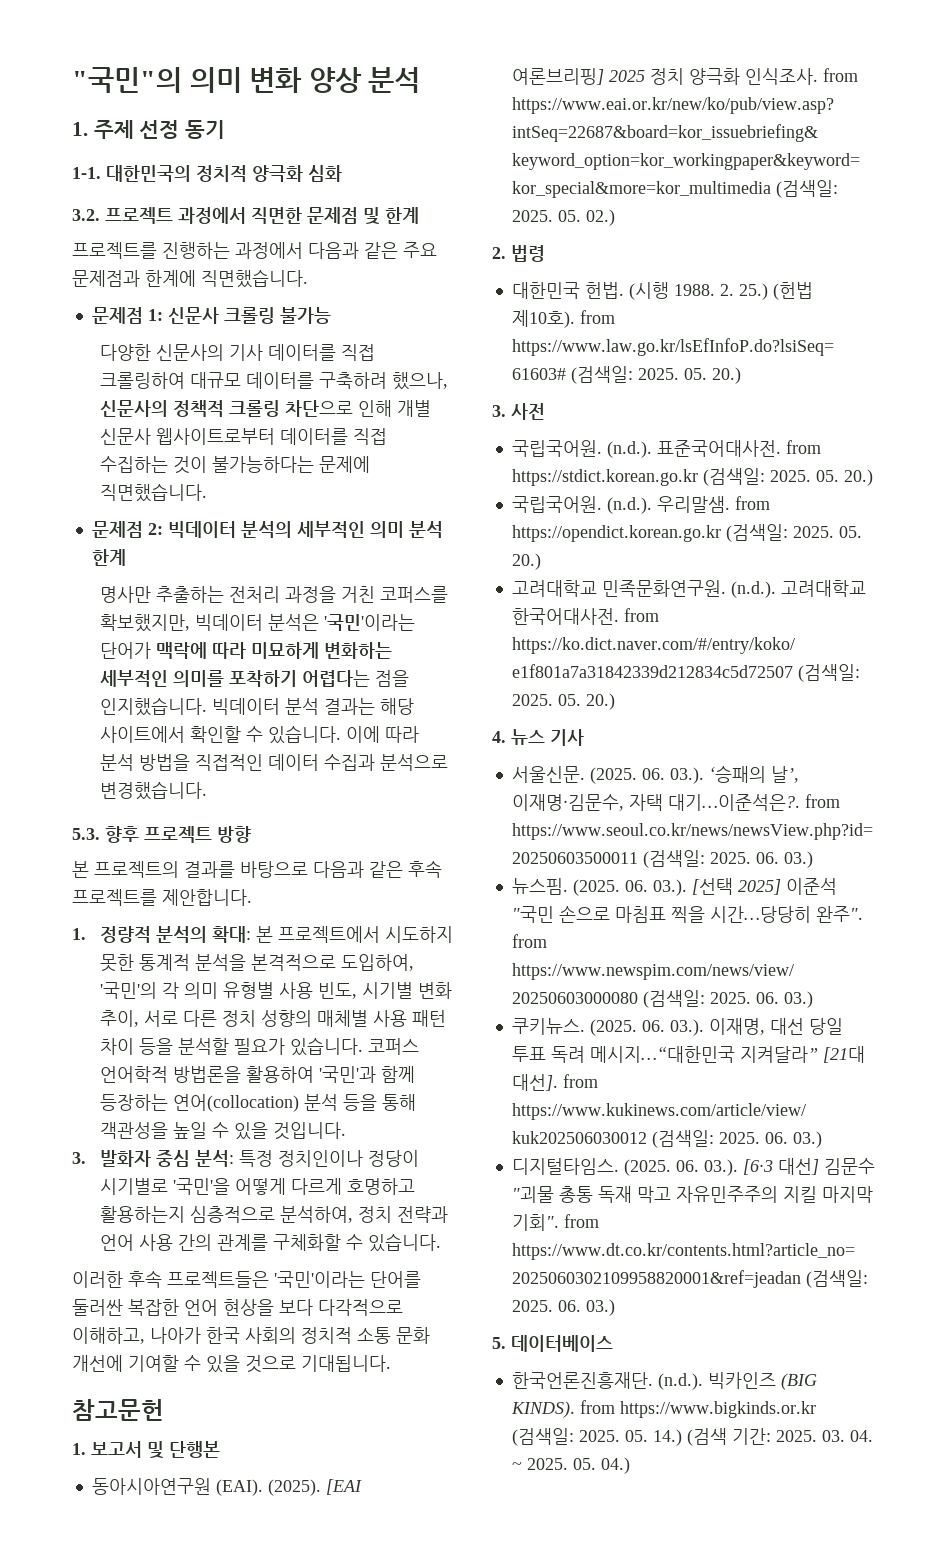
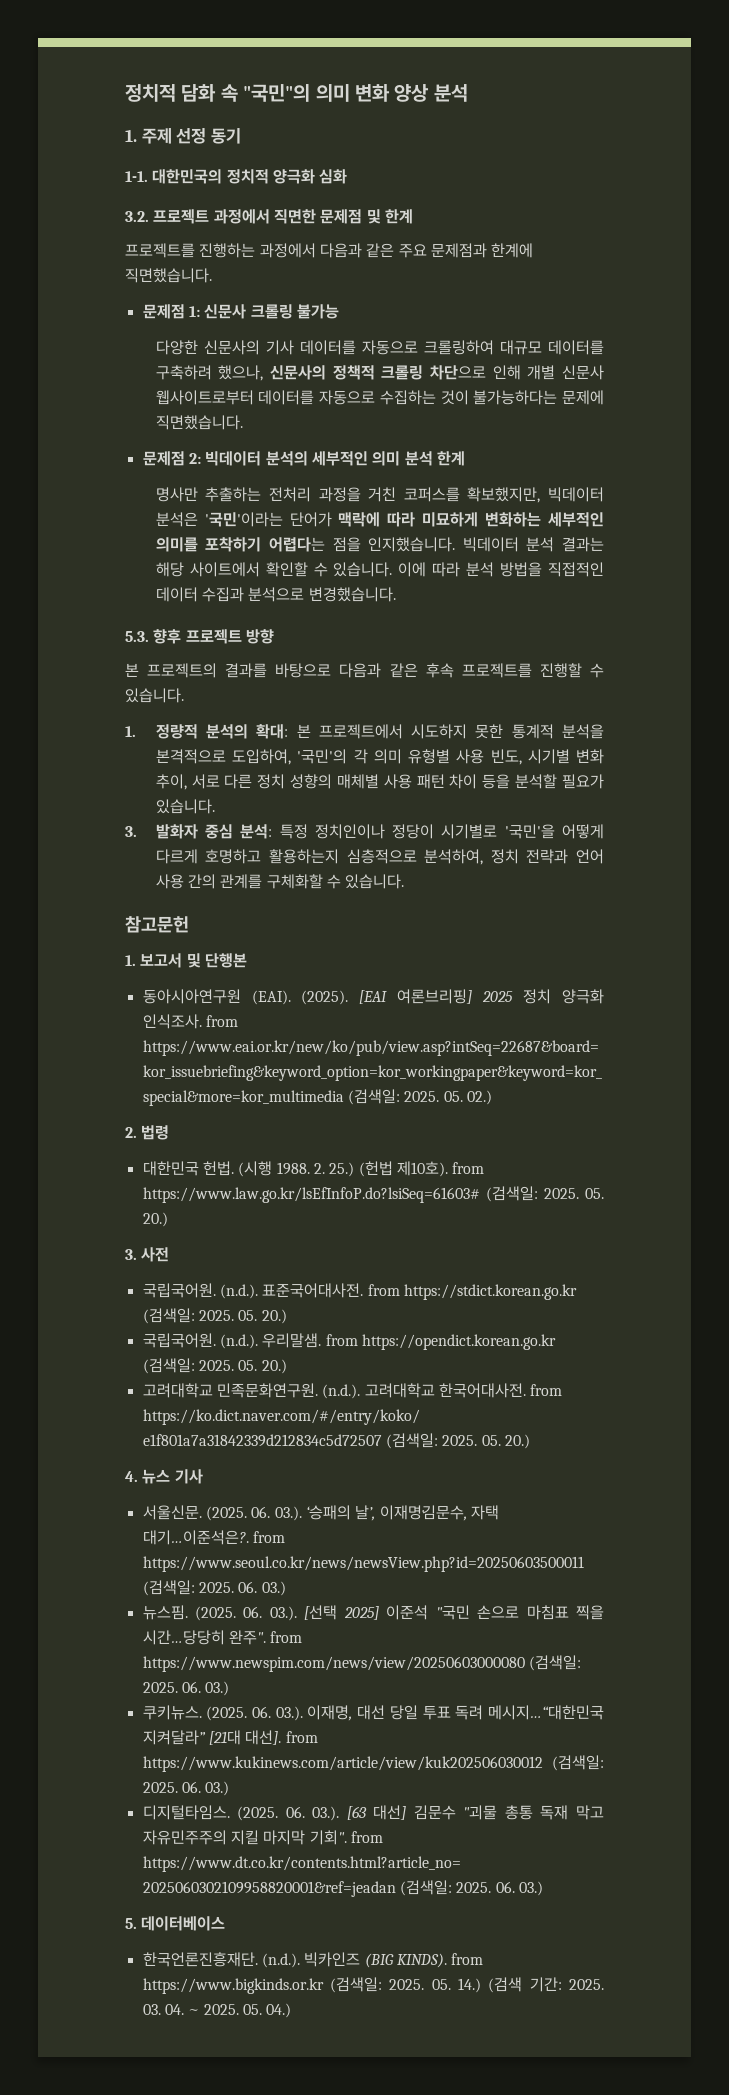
- "국민"의 의미 변화 양상 분석
+ 정치적 담화 속 "국민"의 의미 변화 양상 분석
- 다양한 신문사의 기사 데이터를 직접 크롤링하여 대규모 데이터를 구축하려 했으나, 신문사의 정책적 크롤링 차단으로 인해 개별 신문사 웹사이트로부터 데이터를 직접 수집하는 것이 불가능하다는 문제에 직면했습니다.
+ 다양한 신문사의 기사 데이터를 자동으로 크롤링하여 대규모 데이터를 구축하려 했으나, 신문사의 정책적 크롤링 차단으로 인해 개별 신문사 웹사이트로부터 데이터를 자동으로 수집하는 것이 불가능하다는 문제에 직면했습니다.
- 본 프로젝트의 결과를 바탕으로 다음과 같은 후속 프로젝트를 제안합니다.
+ 본 프로젝트의 결과를 바탕으로 다음과 같은 후속 프로젝트를 진행할 수 있습니다.
- 코퍼스 언어학적 방법론을 활용하여 '국민'과 함께 등장하는 연어(collocation) 분석 등을 통해 객관성을 높일 수 있을 것입니다.
- 이러한 후속 프로젝트들은 '국민'이라는 단어를 둘러싼 복잡한 언어 현상을 보다 다각적으로 이해하고, 나아가 한국 사회의 정치적 소통 문화 개선에 기여할 수 있을 것으로 기대됩니다.

